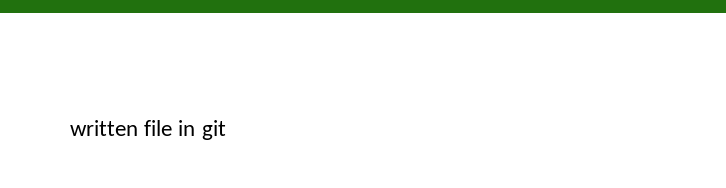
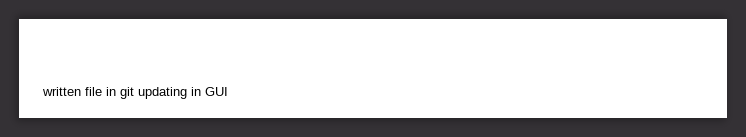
- written file in git
+ written file in git updating in GUI

